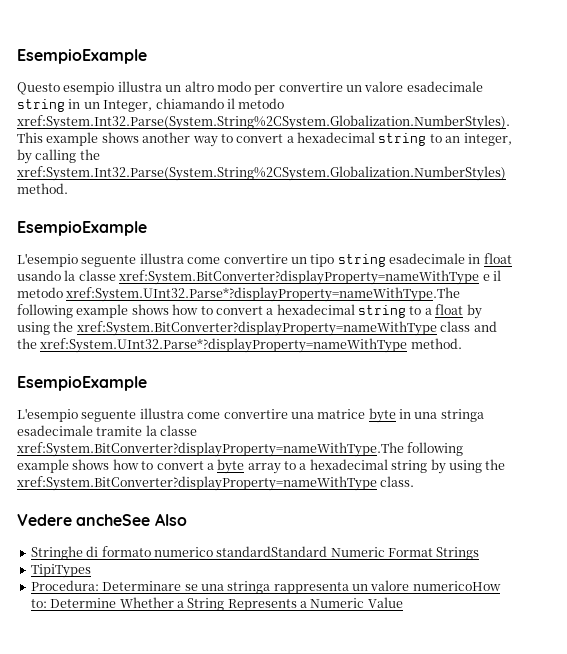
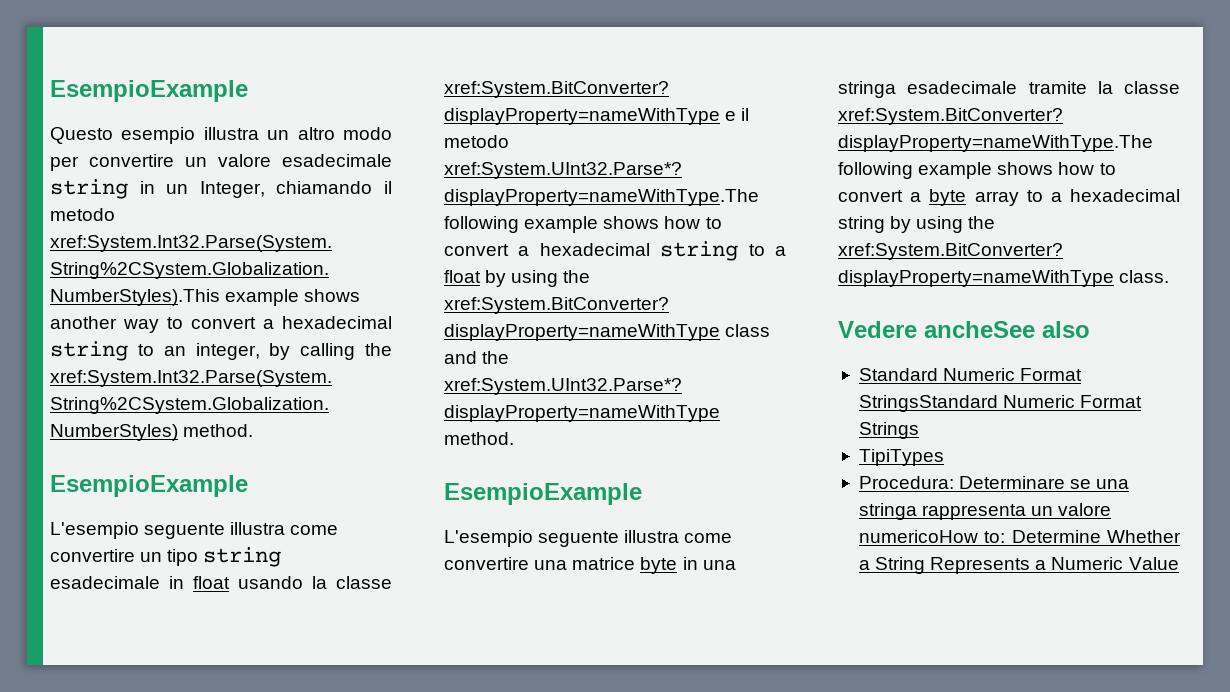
- Vedere ancheSee Also
- Stringhe di formato numerico standardStandard Numeric Format Strings
+ Vedere ancheSee also
+ Standard Numeric Format StringsStandard Numeric Format Strings

